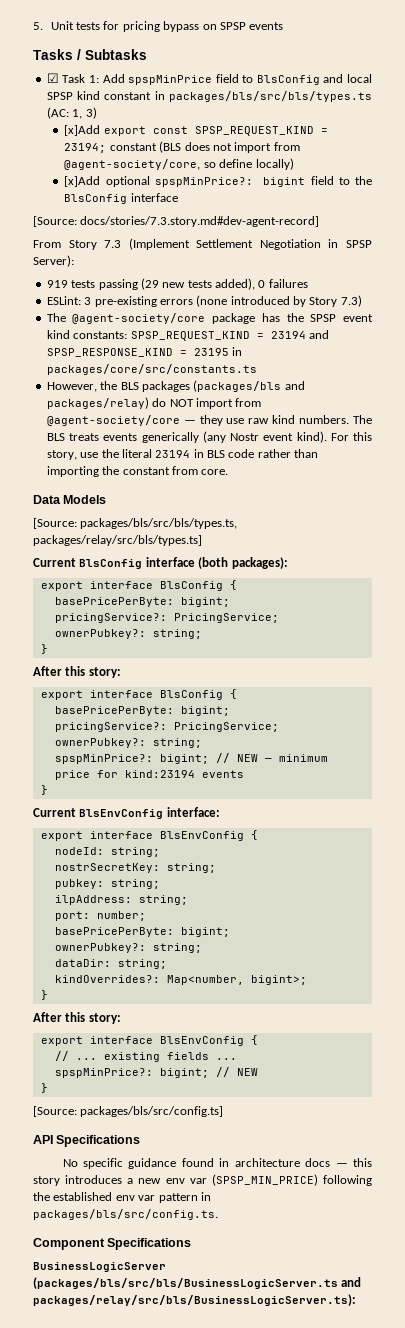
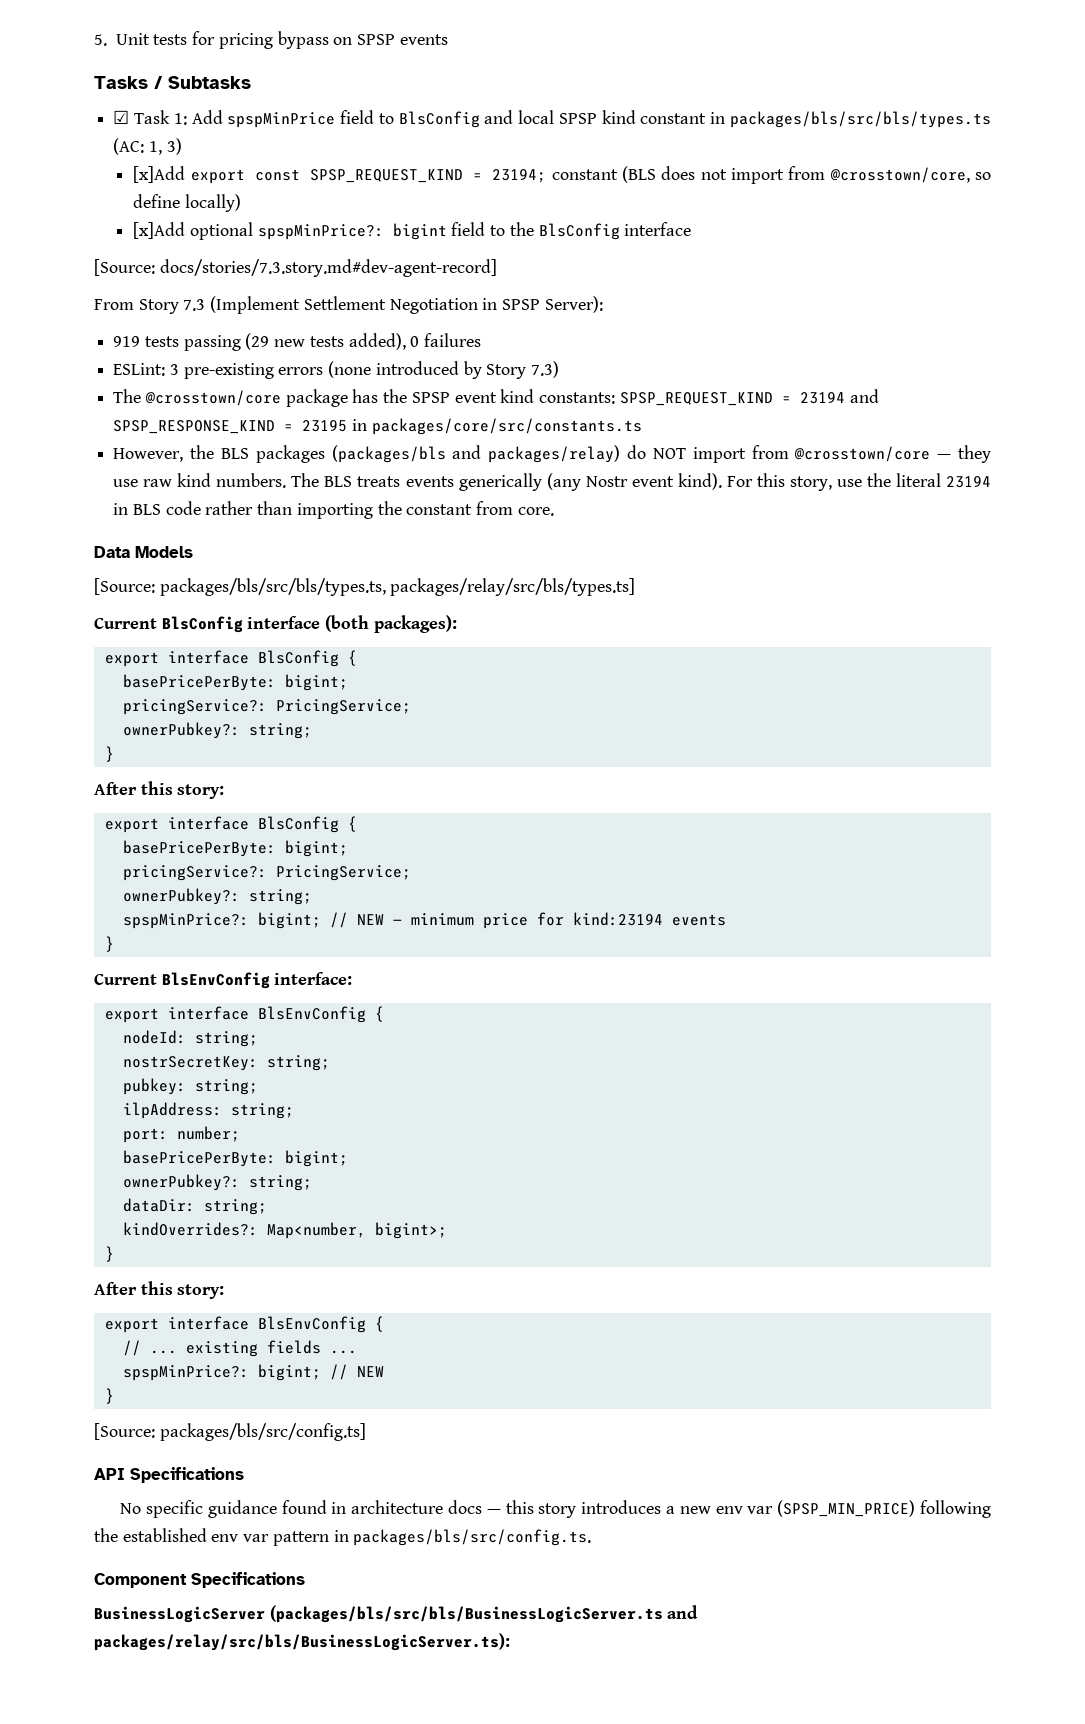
- [x]Add export const SPSP_REQUEST_KIND = 23194; constant (BLS does not import from @agent-society/core, so define locally)
+ [x]Add export const SPSP_REQUEST_KIND = 23194; constant (BLS does not import from @crosstown/core, so define locally)
- The @agent-society/core package has the SPSP event kind constants: SPSP_REQUEST_KIND = 23194 and SPSP_RESPONSE_KIND = 23195 in packages/core/src/constants.ts
+ The @crosstown/core package has the SPSP event kind constants: SPSP_REQUEST_KIND = 23194 and SPSP_RESPONSE_KIND = 23195 in packages/core/src/constants.ts
- However, the BLS packages (packages/bls and packages/relay) do NOT import from @agent-society/core — they use raw kind numbers.
+ However, the BLS packages (packages/bls and packages/relay) do NOT import from @crosstown/core — they use raw kind numbers.

